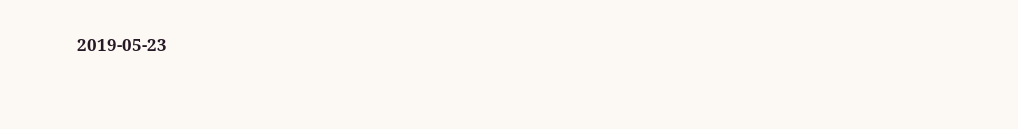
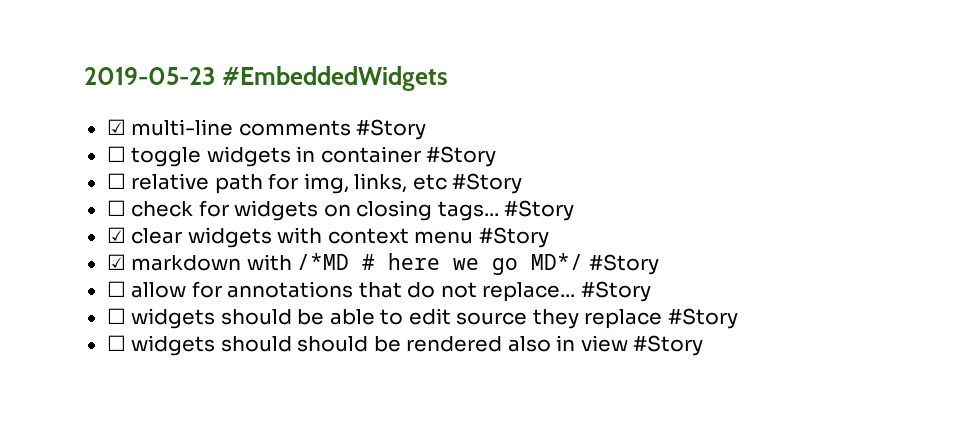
- 2019-05-23
+ 2019-05-23 #EmbeddedWidgets
+ ☑ multi-line comments #Story
+ ☐ toggle widgets in container #Story
+ ☐ relative path for img, links, etc #Story
+ ☐ check for widgets on closing tags... #Story
+ ☑ clear widgets with context menu #Story
+ ☑ markdown with /*MD # here we go MD*/ #Story
+ ☐ allow for annotations that do not replace... #Story
+ ☐ widgets should be able to edit source they replace #Story
+ ☐ widgets should should be rendered also in view #Story

